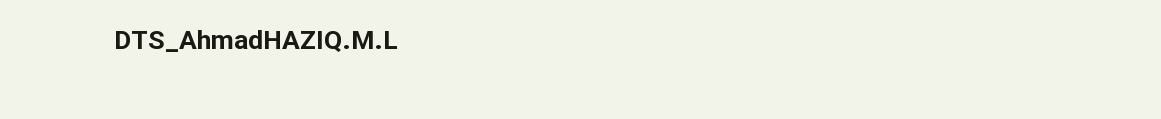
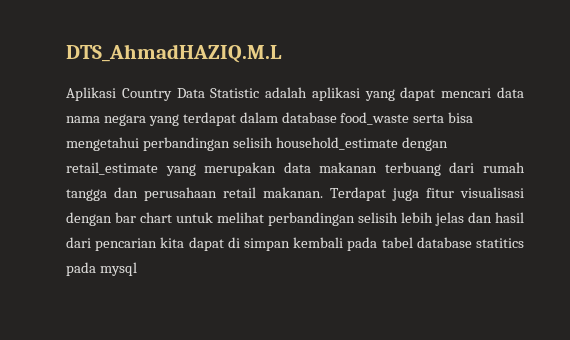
+ Aplikasi Country Data Statistic adalah aplikasi yang dapat mencari data nama negara yang terdapat dalam database food_waste serta bisa mengetahui perbandingan selisih household_estimate dengan retail_estimate yang merupakan data makanan terbuang dari rumah tangga dan perusahaan retail makanan. Terdapat juga fitur visualisasi dengan bar chart untuk melihat perbandingan selisih lebih jelas dan hasil dari pencarian kita dapat di simpan kembali pada tabel database statitics pada mysql

